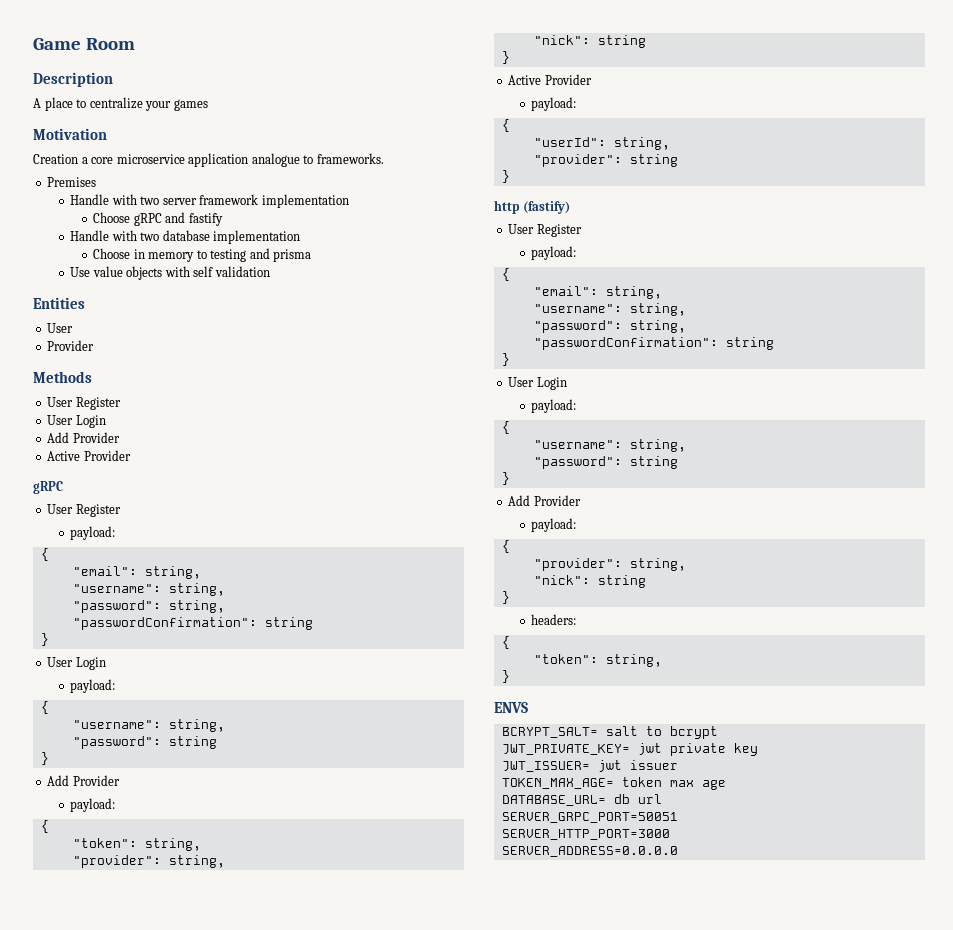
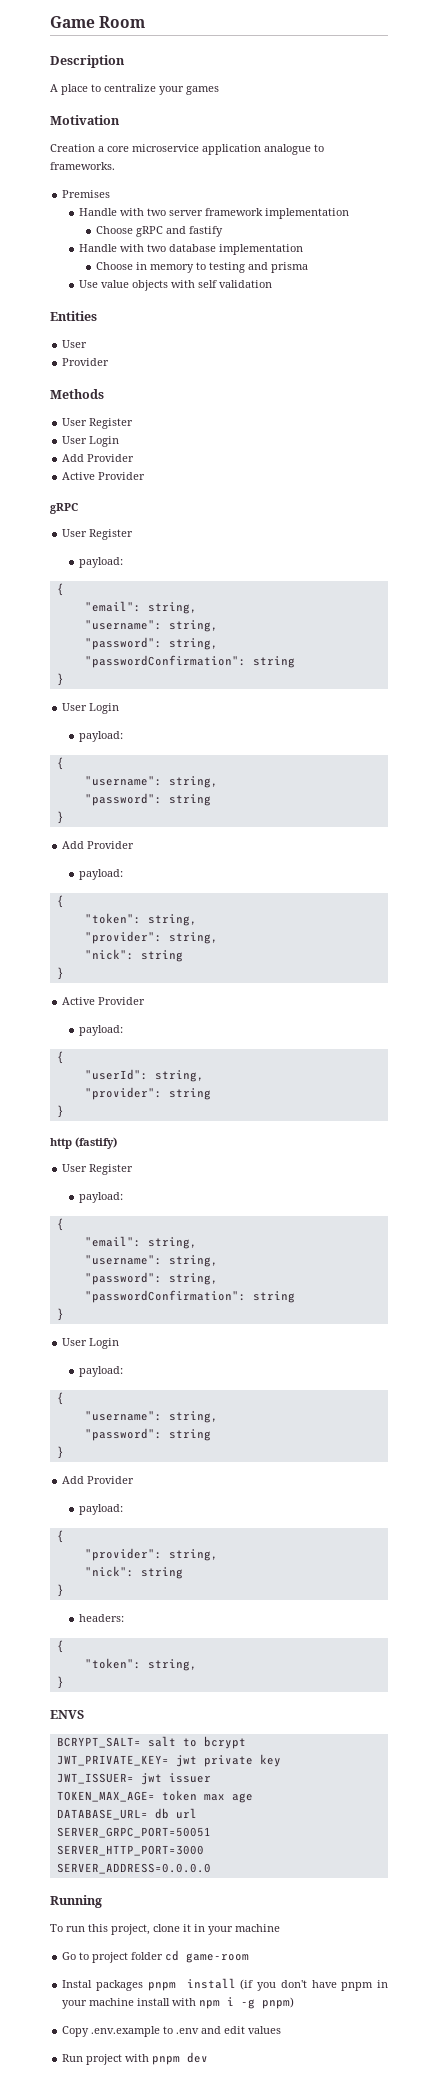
+ Running
+ To run this project, clone it in your machine
+ Go to project folder cd game-room
+ Instal packages pnpm install (if you don't have pnpm in your machine install with npm i -g pnpm)
+ Copy .env.example to .env and edit values
+ Run project with pnpm dev

